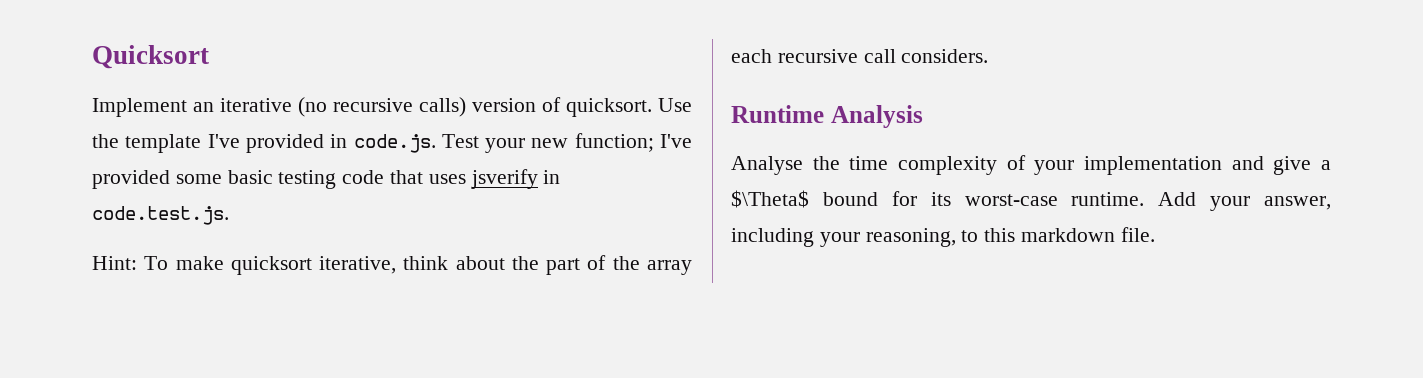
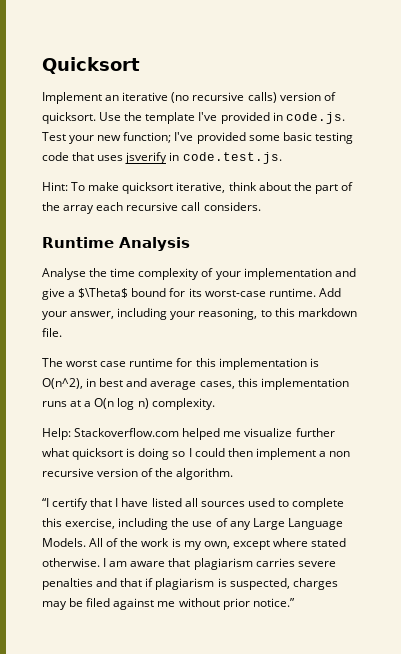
+ The worst case runtime for this implementation is O(n^2), in best and average cases, this implementation runs at a O(n log n) complexity.
+ Help: Stackoverflow.com helped me visualize further what quicksort is doing so I could then implement a non recursive version of the algorithm.
+ “I certify that I have listed all sources used to complete this exercise, including the use of any Large Language Models. All of the work is my own, except where stated otherwise. I am aware that plagiarism carries severe penalties and that if plagiarism is suspected, charges may be filed against me without prior notice.”

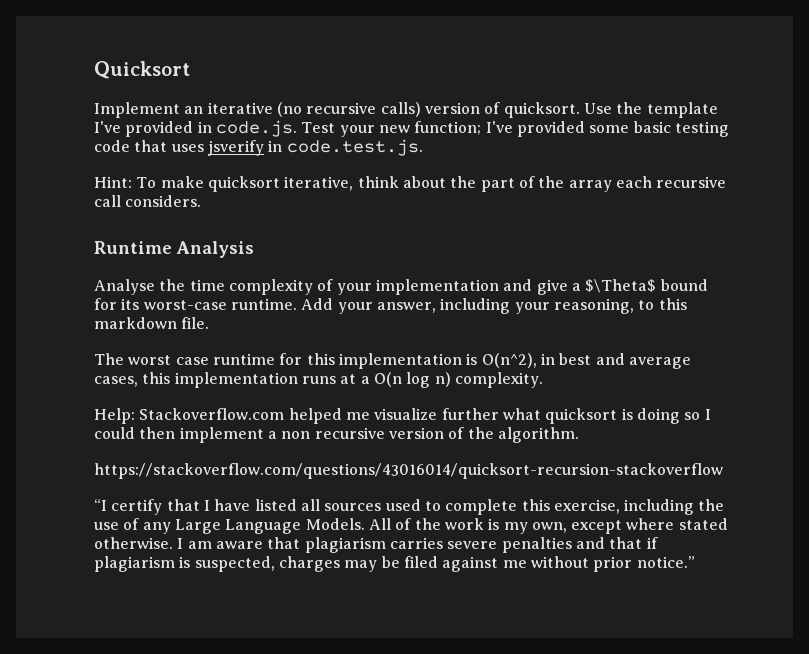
+ https://stackoverflow.com/questions/43016014/quicksort-recursion-stackoverflow

